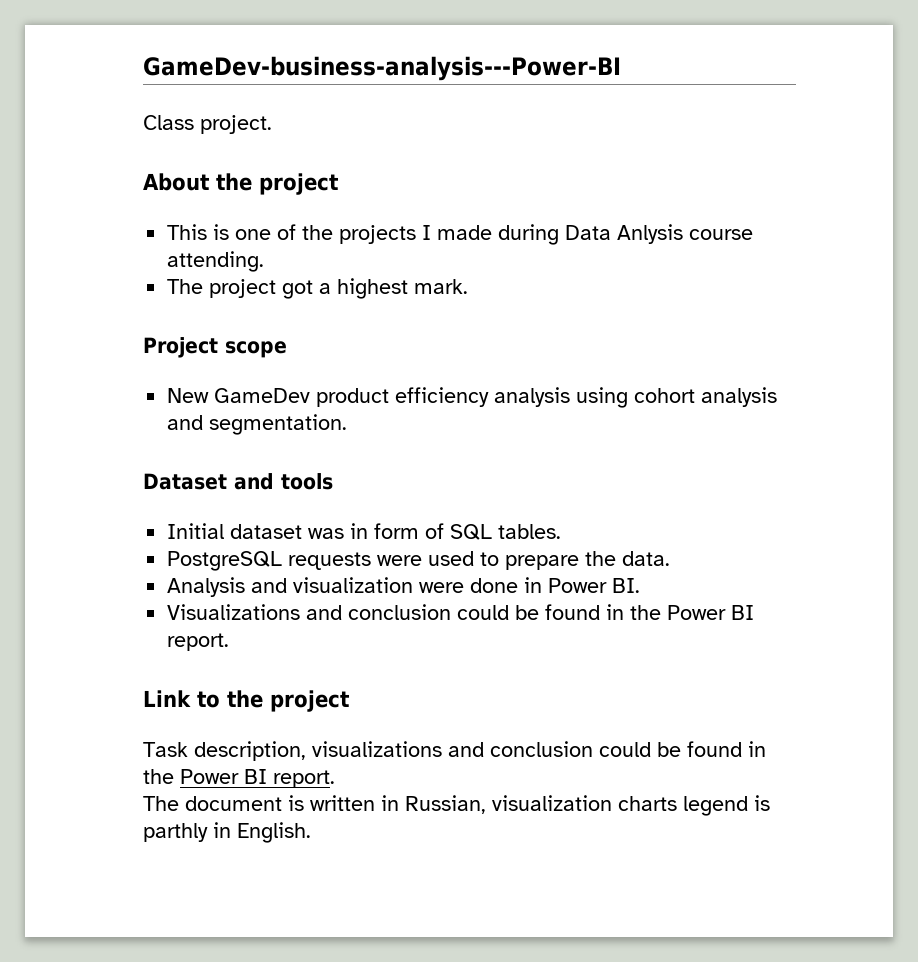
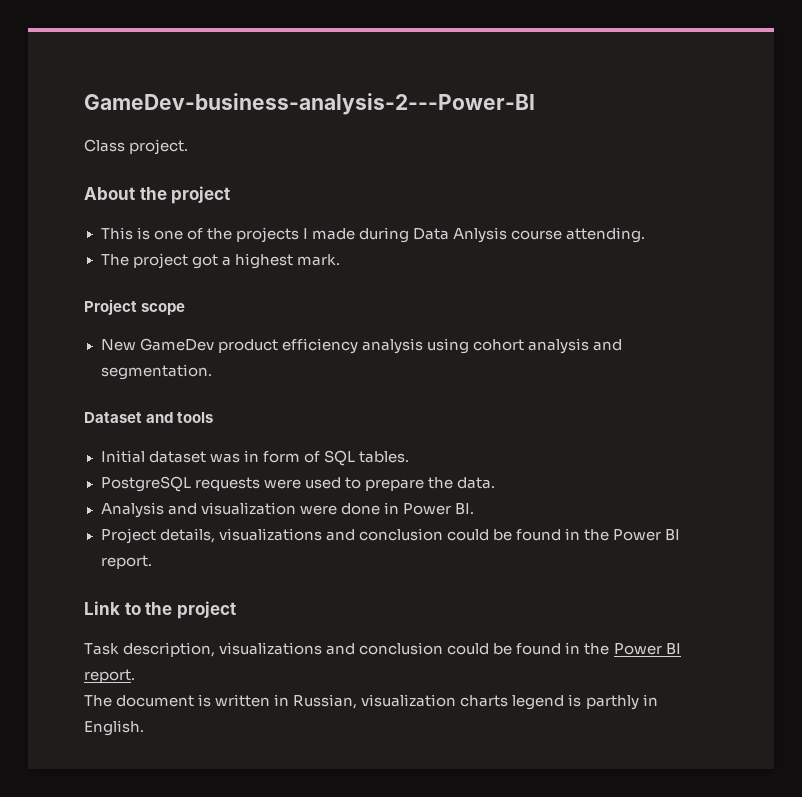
- GameDev-business-analysis---Power-BI
+ GameDev-business-analysis-2---Power-BI
- Visualizations and conclusion could be found in the Power BI report.
+ Project details, visualizations and conclusion could be found in the Power BI report.

